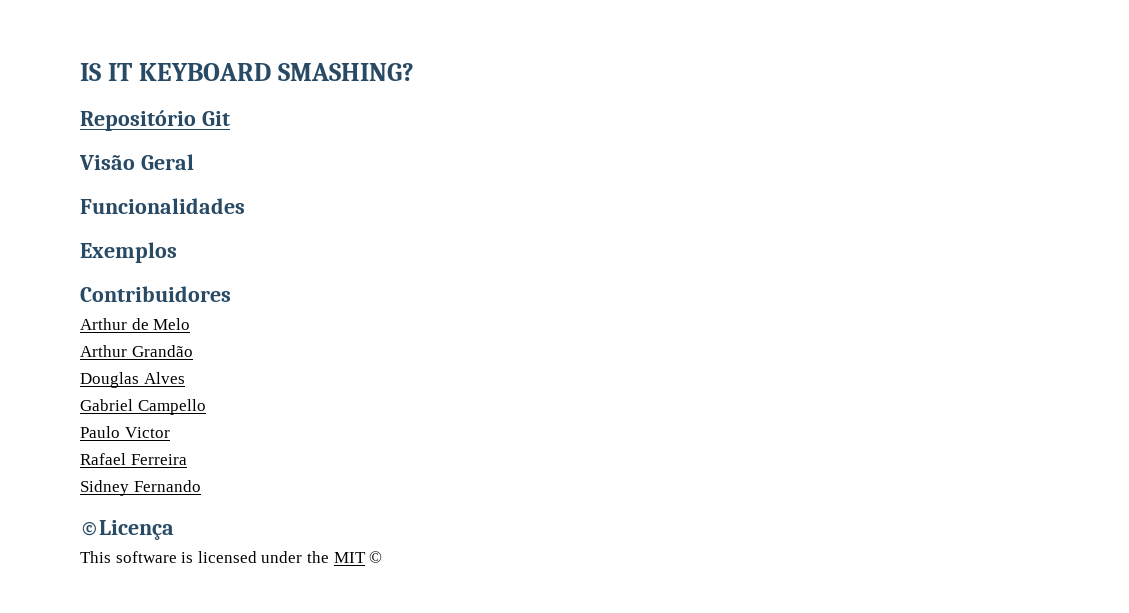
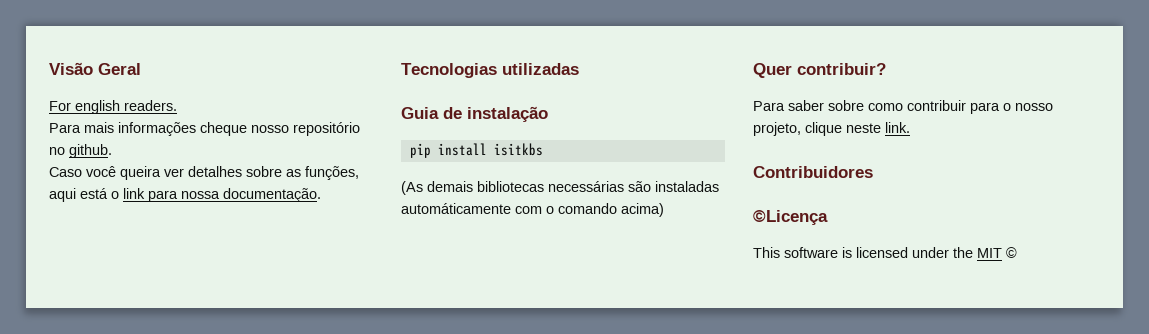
- IS IT KEYBOARD SMASHING?
- Repositório Git
  Visão Geral
- Funcionalidades
- Exemplos
+ For english readers.
+ Para mais informações cheque nosso repositório no github.
+ Caso você queira ver detalhes sobre as funções, aqui está o link para nossa documentação.
+ Tecnologias utilizadas
+ Guia de instalação
+ pip install isitkbs
+ (As demais bibliotecas necessárias são instaladas automáticamente com o comando acima)
+ Quer contribuir?
+ Para saber sobre como contribuir para o nosso projeto, clique neste link.
  Contribuidores
- Arthur de Melo
- Arthur Grandão
- Douglas Alves
- Gabriel Campello
- Paulo Victor
- Rafael Ferreira
- Sidney Fernando

